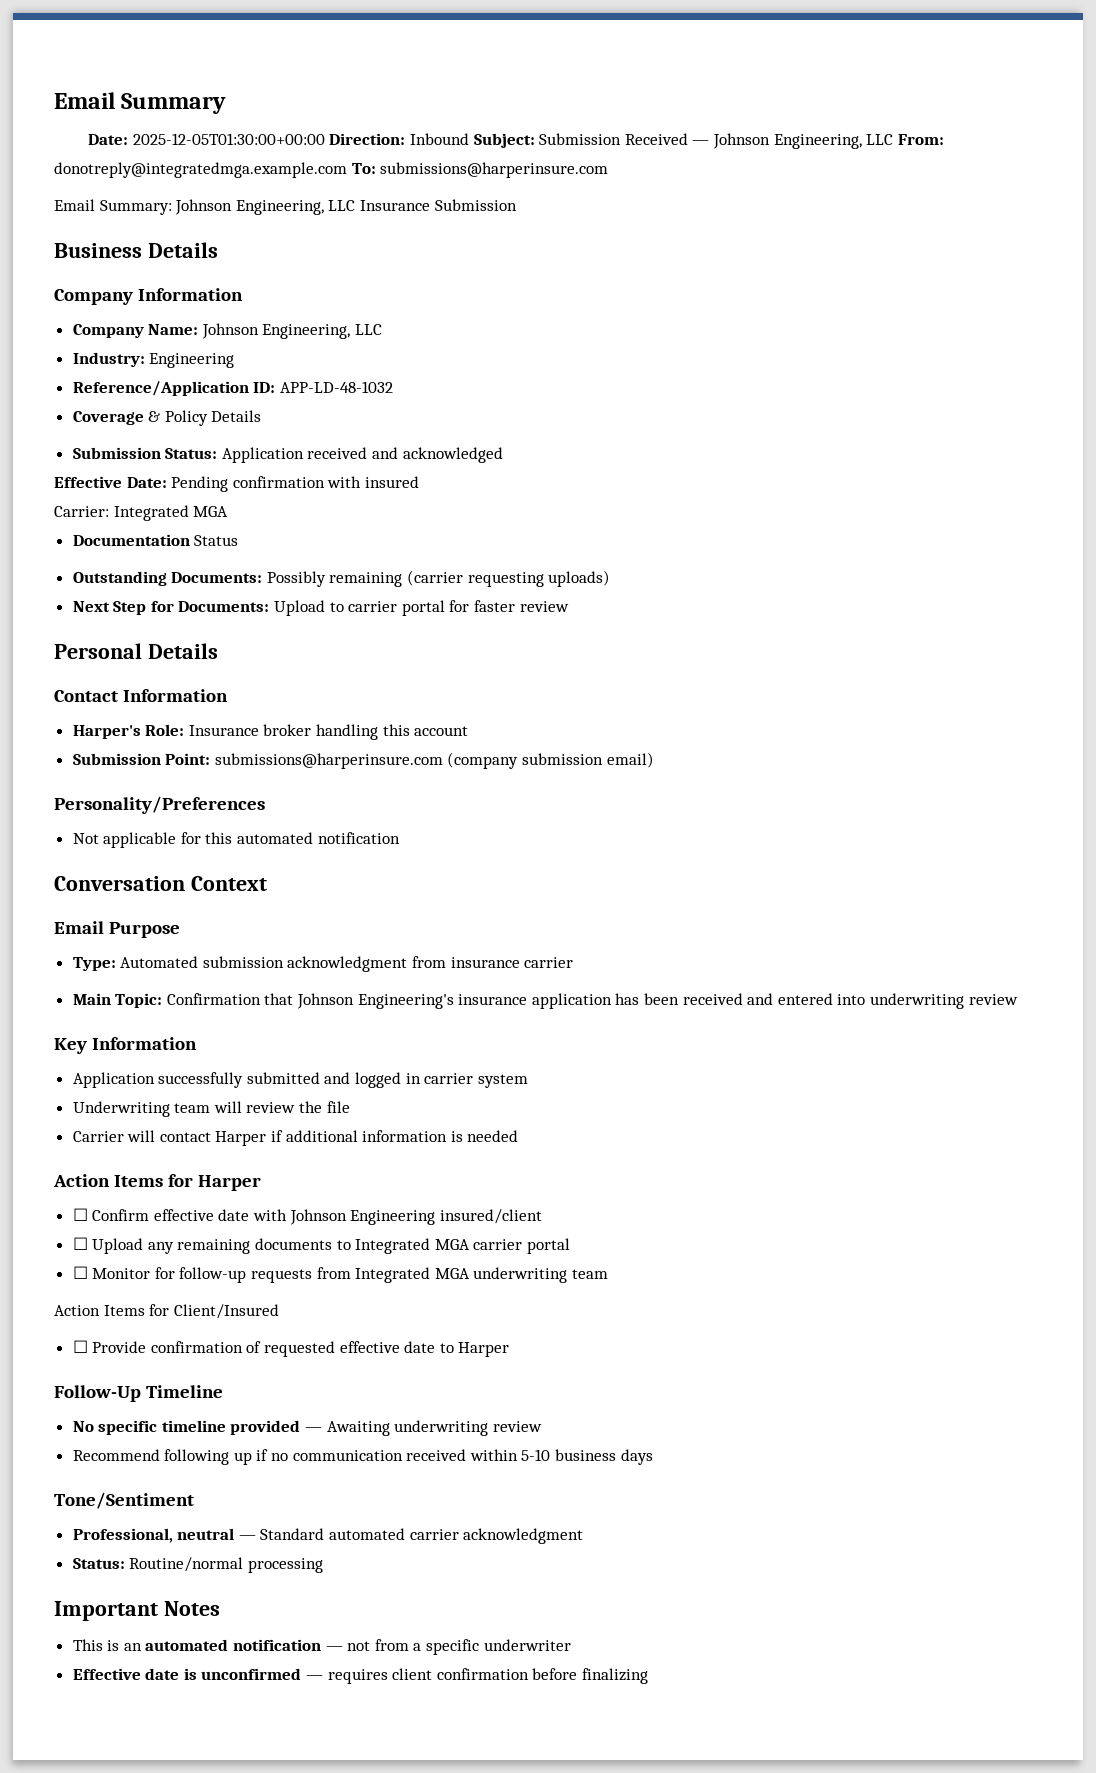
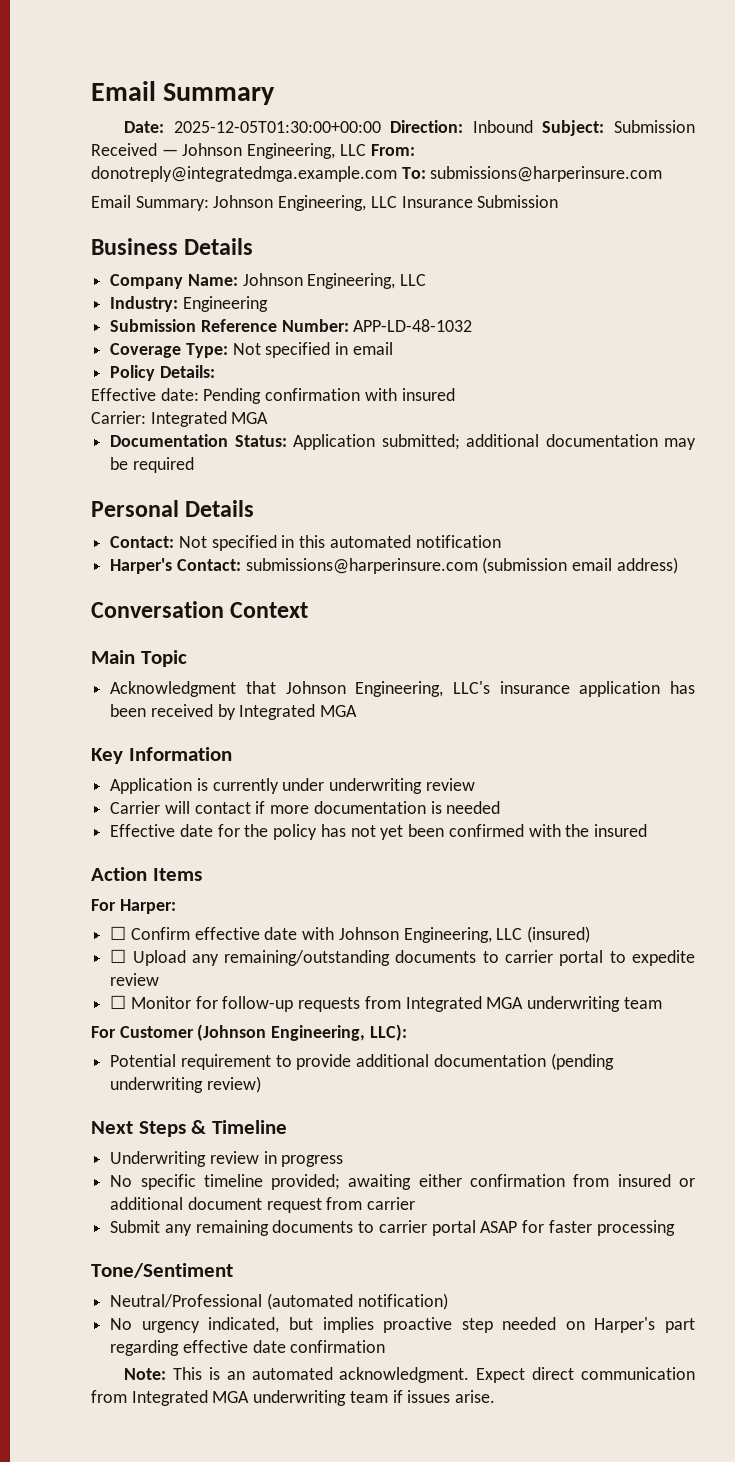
- Company Information
- Reference/Application ID: APP-LD-48-1032
+ Submission Reference Number: APP-LD-48-1032
- Coverage & Policy Details
- Submission Status: Application received and acknowledged
- Effective Date: Pending confirmation with insured
+ Coverage Type: Not specified in email
+ Policy Details:
+ Effective date: Pending confirmation with insured
- Documentation Status
- Outstanding Documents: Possibly remaining (carrier requesting uploads)
- Next Step for Documents: Upload to carrier portal for faster review
+ Documentation Status: Application submitted; additional documentation may be required
  Personal Details
- Contact Information
- Harper's Role: Insurance broker handling this account
- Submission Point: submissions@harperinsure.com (company submission email)
- Personality/Preferences
- Not applicable for this automated notification
+ Contact: Not specified in this automated notification
+ Harper's Contact: submissions@harperinsure.com (submission email address)
  Conversation Context
- Email Purpose
- Type: Automated submission acknowledgment from insurance carrier
- Main Topic: Confirmation that Johnson Engineering's insurance application has been received and entered into underwriting review
+ Main Topic
+ Acknowledgment that Johnson Engineering, LLC's insurance application has been received by Integrated MGA
  Key Information
- Application successfully submitted and logged in carrier system
- Underwriting team will review the file
+ Application is currently under underwriting review
- Carrier will contact Harper if additional information is needed
- Action Items for Harper
+ Carrier will contact if more documentation is needed
+ Effective date for the policy has not yet been confirmed with the insured
+ Action Items
+ For Harper:
- ☐ Confirm effective date with Johnson Engineering insured/client
+ ☐ Confirm effective date with Johnson Engineering, LLC (insured)
- ☐ Upload any remaining documents to Integrated MGA carrier portal
+ ☐ Upload any remaining/outstanding documents to carrier portal to expedite review
- Action Items for Client/Insured
- ☐ Provide confirmation of requested effective date to Harper
- Follow-Up Timeline
- No specific timeline provided — Awaiting underwriting review
- Recommend following up if no communication received within 5-10 business days
+ For Customer (Johnson Engineering, LLC):
+ Potential requirement to provide additional documentation (pending underwriting review)
+ Next Steps & Timeline
+ Underwriting review in progress
+ No specific timeline provided; awaiting either confirmation from insured or additional document request from carrier
+ Submit any remaining documents to carrier portal ASAP for faster processing
  Tone/Sentiment
- Professional, neutral — Standard automated carrier acknowledgment
- Status: Routine/normal processing
- Important Notes
- This is an automated notification — not from a specific underwriter
- Effective date is unconfirmed — requires client confirmation before finalizing
+ Neutral/Professional (automated notification)
+ No urgency indicated, but implies proactive step needed on Harper's part regarding effective date confirmation
+ Note: This is an automated acknowledgment. Expect direct communication from Integrated MGA underwriting team if issues arise.

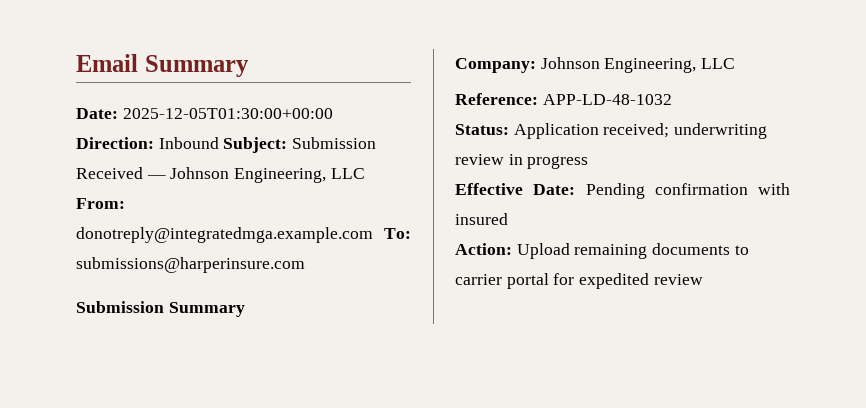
- Email Summary: Johnson Engineering, LLC Insurance Submission
- Business Details
- Company Name: Johnson Engineering, LLC
- Industry: Engineering
- Submission Reference Number: APP-LD-48-1032
- Coverage Type: Not specified in email
- Policy Details:
- Effective date: Pending confirmation with insured
+ Submission Summary
+ Company: Johnson Engineering, LLC
+ Reference: APP-LD-48-1032
+ Status: Application received; underwriting review in progress
+ Effective Date: Pending confirmation with insured
- Carrier: Integrated MGA
- Documentation Status: Application submitted; additional documentation may be required
- Personal Details
- Contact: Not specified in this automated notification
- Harper's Contact: submissions@harperinsure.com (submission email address)
- Conversation Context
- Main Topic
- Acknowledgment that Johnson Engineering, LLC's insurance application has been received by Integrated MGA
- Key Information
- Application is currently under underwriting review
- Carrier will contact if more documentation is needed
- Effective date for the policy has not yet been confirmed with the insured
- Action Items
- For Harper:
- ☐ Confirm effective date with Johnson Engineering, LLC (insured)
- ☐ Upload any remaining/outstanding documents to carrier portal to expedite review
- ☐ Monitor for follow-up requests from Integrated MGA underwriting team
- For Customer (Johnson Engineering, LLC):
- Potential requirement to provide additional documentation (pending underwriting review)
- Next Steps & Timeline
- Underwriting review in progress
- No specific timeline provided; awaiting either confirmation from insured or additional document request from carrier
- Submit any remaining documents to carrier portal ASAP for faster processing
- Tone/Sentiment
- Neutral/Professional (automated notification)
- No urgency indicated, but implies proactive step needed on Harper's part regarding effective date confirmation
- Note: This is an automated acknowledgment. Expect direct communication from Integrated MGA underwriting team if issues arise.
+ Action: Upload remaining documents to carrier portal for expedited review

